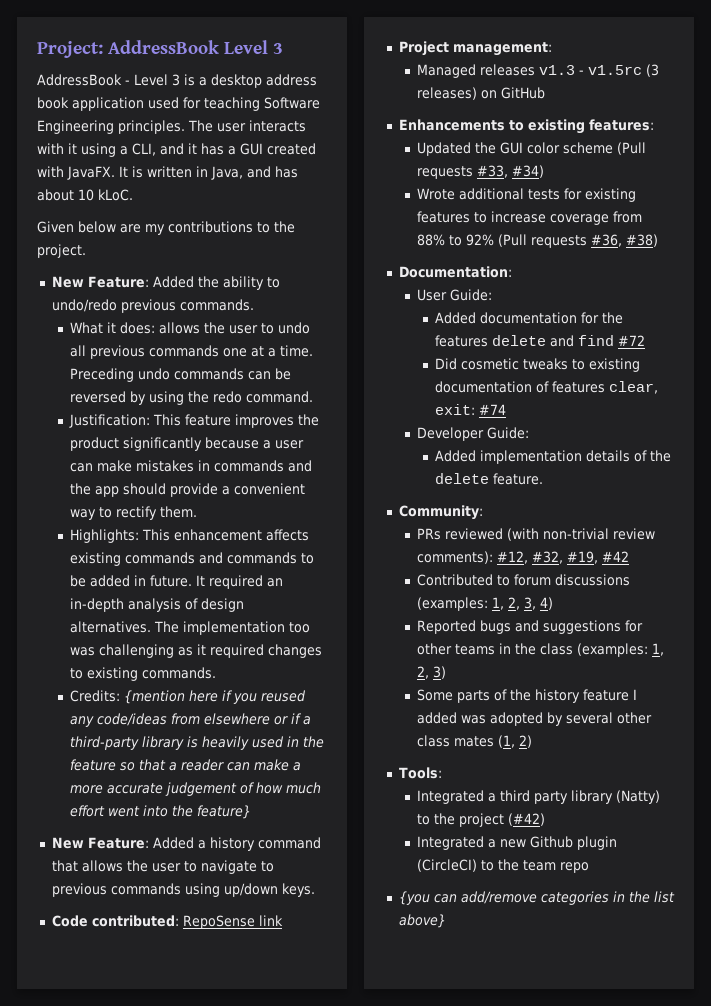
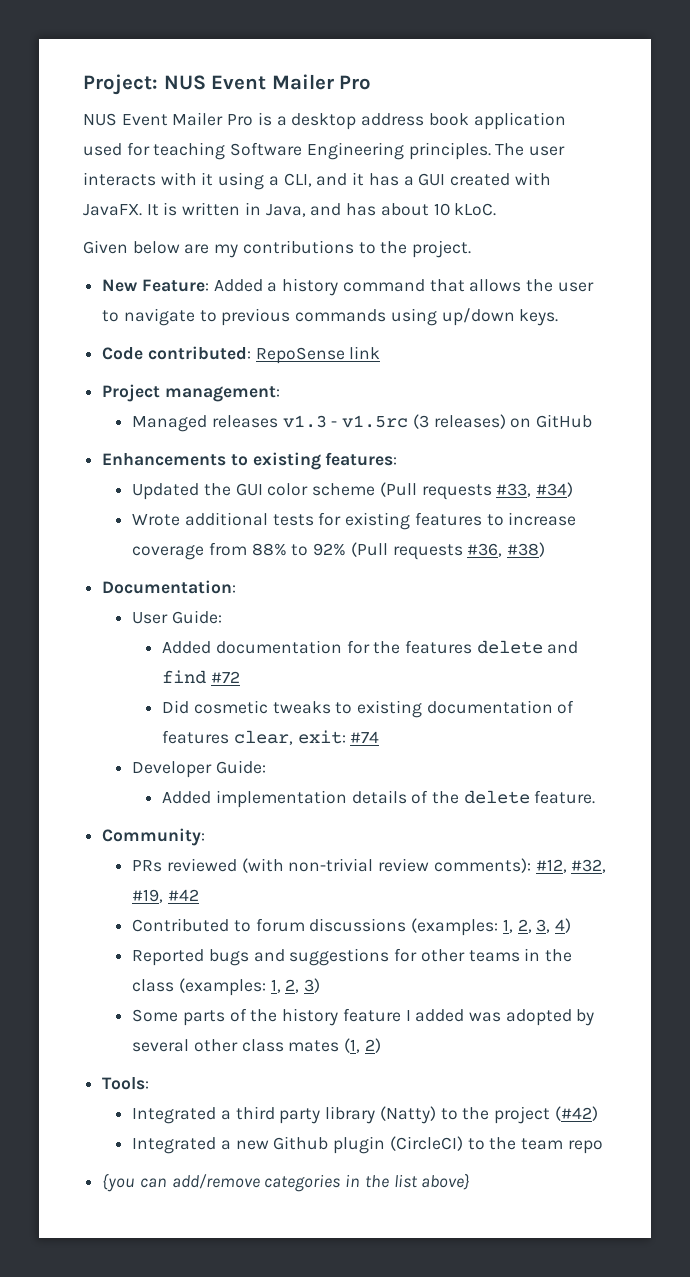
- Project: AddressBook Level 3
- AddressBook - Level 3 is a desktop address book application used for teaching Software Engineering principles.
+ Project: NUS Event Mailer Pro
+ NUS Event Mailer Pro is a desktop address book application used for teaching Software Engineering principles.
- New Feature: Added the ability to undo/redo previous commands.
- What it does: allows the user to undo all previous commands one at a time. Preceding undo commands can be reversed by using the redo command.
- Justification: This feature improves the product significantly because a user can make mistakes in commands and the app should provide a convenient way to rectify them.
- Highlights: This enhancement affects existing commands and commands to be added in future. It required an in-depth analysis of design alternatives. The implementation too was challenging as it required changes to existing commands.
- Credits: {mention here if you reused any code/ideas from elsewhere or if a third-party library is heavily used in the feature so that a reader can make a more accurate judgement of how much effort went into the feature}

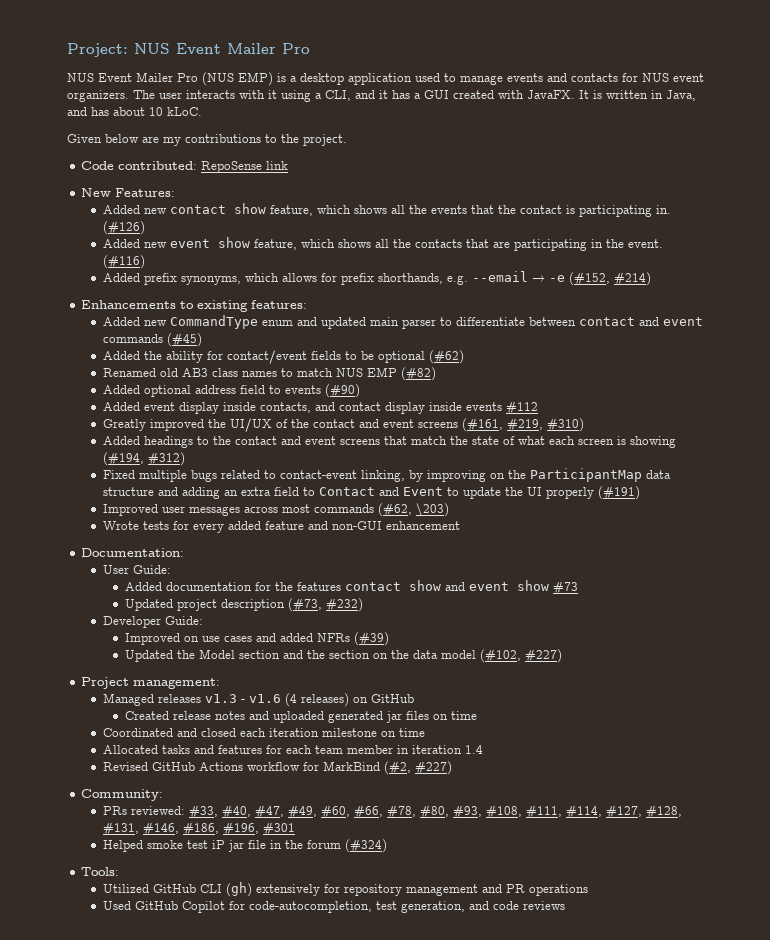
- NUS Event Mailer Pro is a desktop address book application used for teaching Software Engineering principles.
+ NUS Event Mailer Pro (NUS EMP) is a desktop application used to manage events and contacts for NUS event organizers.
- New Feature: Added a history command that allows the user to navigate to previous commands using up/down keys.
  Code contributed: RepoSense link
- Project management:
- Managed releases v1.3 - v1.5rc (3 releases) on GitHub
+ New Features:
+ Added new contact show feature, which shows all the events that the contact is participating in. (#126)
+ Added new event show feature, which shows all the contacts that are participating in the event. (#116)
+ Added prefix synonyms, which allows for prefix shorthands, e.g. --email → -e (#152, #214)
  Enhancements to existing features:
- Updated the GUI color scheme (Pull requests #33, #34)
+ Added new CommandType enum and updated main parser to differentiate between contact and event commands (#45)
+ Added the ability for contact/event fields to be optional (#62)
+ Renamed old AB3 class names to match NUS EMP (#82)
+ Added optional address field to events (#90)
+ Added event display inside contacts, and contact display inside events #112
+ Greatly improved the UI/UX of the contact and event screens (#161, #219, #310)
+ Added headings to the contact and event screens that match the state of what each screen is showing (#194, #312)
+ Fixed multiple bugs related to contact-event linking, by improving on the ParticipantMap data structure and adding an extra field to Contact and Event to update the UI properly (#191)
+ Improved user messages across most commands (#62, \203)
- Wrote additional tests for existing features to increase coverage from 88% to 92% (Pull requests #36, #38)
+ Wrote tests for every added feature and non-GUI enhancement
- Added documentation for the features delete and find #72
- Did cosmetic tweaks to existing documentation of features clear, exit: #74
+ Added documentation for the features contact show and event show #73
+ Updated project description (#73, #232)
  Developer Guide:
- Added implementation details of the delete feature.
+ Improved on use cases and added NFRs (#39)
+ Updated the Model section and the section on the data model (#102, #227)
+ Project management:
+ Managed releases v1.3 - v1.6 (4 releases) on GitHub
+ Created release notes and uploaded generated jar files on time
+ Coordinated and closed each iteration milestone on time
+ Allocated tasks and features for each team member in iteration 1.4
+ Revised GitHub Actions workflow for MarkBind (#2, #227)
  Community:
- PRs reviewed (with non-trivial review comments): #12, #32, #19, #42
- Contributed to forum discussions (examples: 1, 2, 3, 4)
- Reported bugs and suggestions for other teams in the class (examples: 1, 2, 3)
- Some parts of the history feature I added was adopted by several other class mates (1, 2)
+ PRs reviewed: #33, #40, #47, #49, #60, #66, #78, #80, #93, #108, #111, #114, #127, #128, #131, #146, #186, #196, #301
+ Helped smoke test iP jar file in the forum (#324)
  Tools:
- Integrated a third party library (Natty) to the project (#42)
- Integrated a new Github plugin (CircleCI) to the team repo
- {you can add/remove categories in the list above}
+ Utilized GitHub CLI (gh) extensively for repository management and PR operations
+ Used GitHub Copilot for code-autocompletion, test generation, and code reviews

